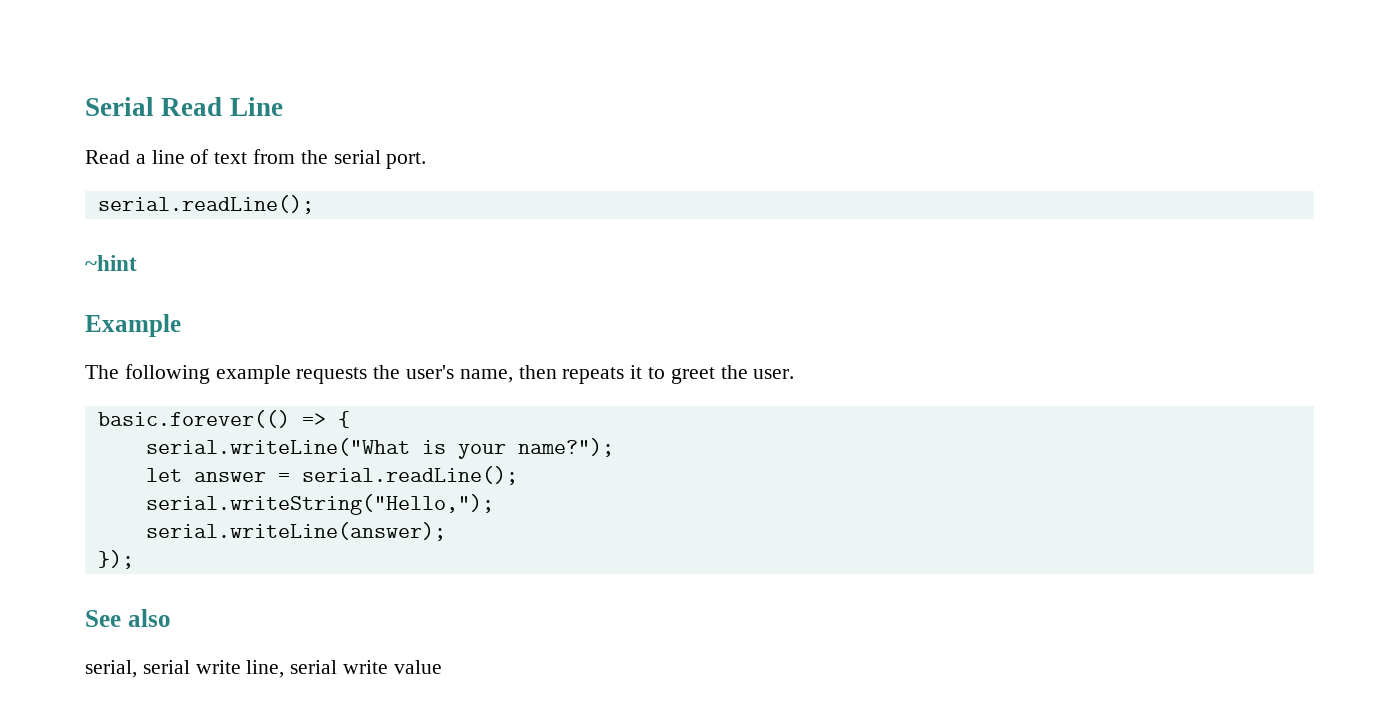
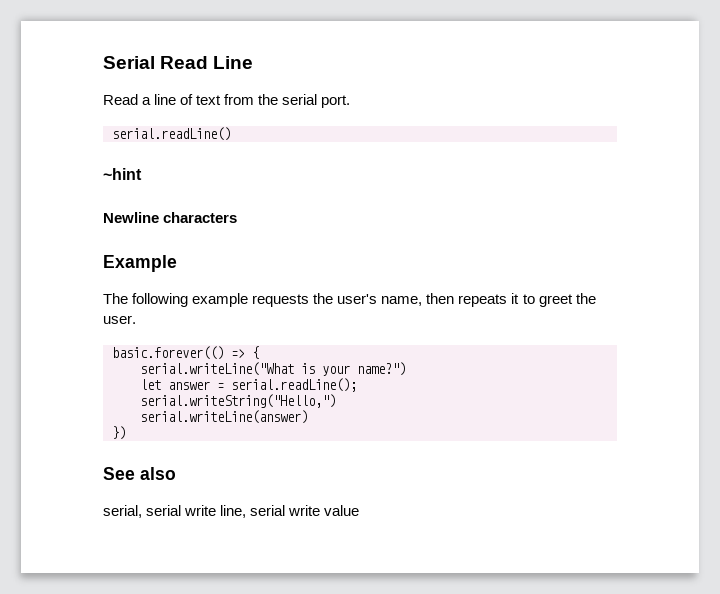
  Read a line of text from the serial port.
- serial.readLine();
+ serial.readLine()
+ Newline characters
- serial.writeLine("What is your name?");
+ serial.writeLine("What is your name?")
- serial.writeString("Hello,");
- serial.writeLine(answer);
- });
+ serial.writeString("Hello,")
+ serial.writeLine(answer)
+ })

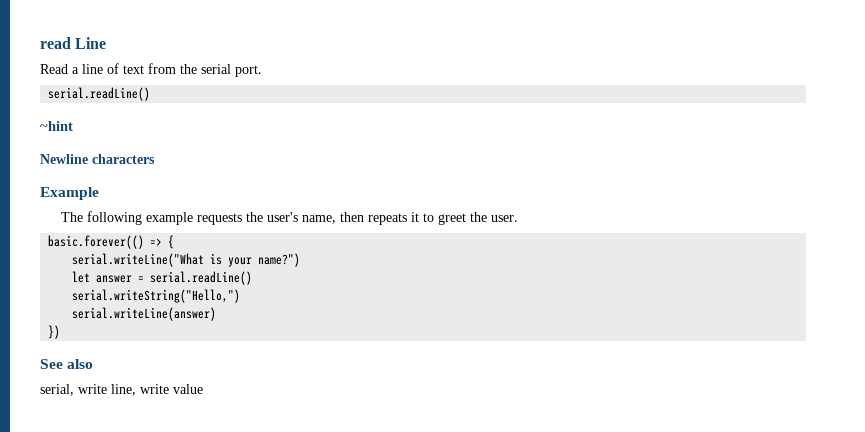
- Serial Read Line
+ read Line
- let answer = serial.readLine();
+ let answer = serial.readLine()
- serial, serial write line, serial write value
+ serial, write line, write value

